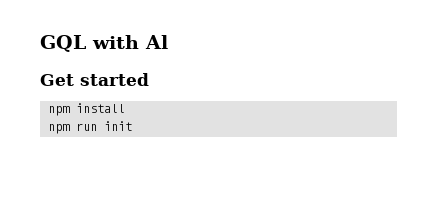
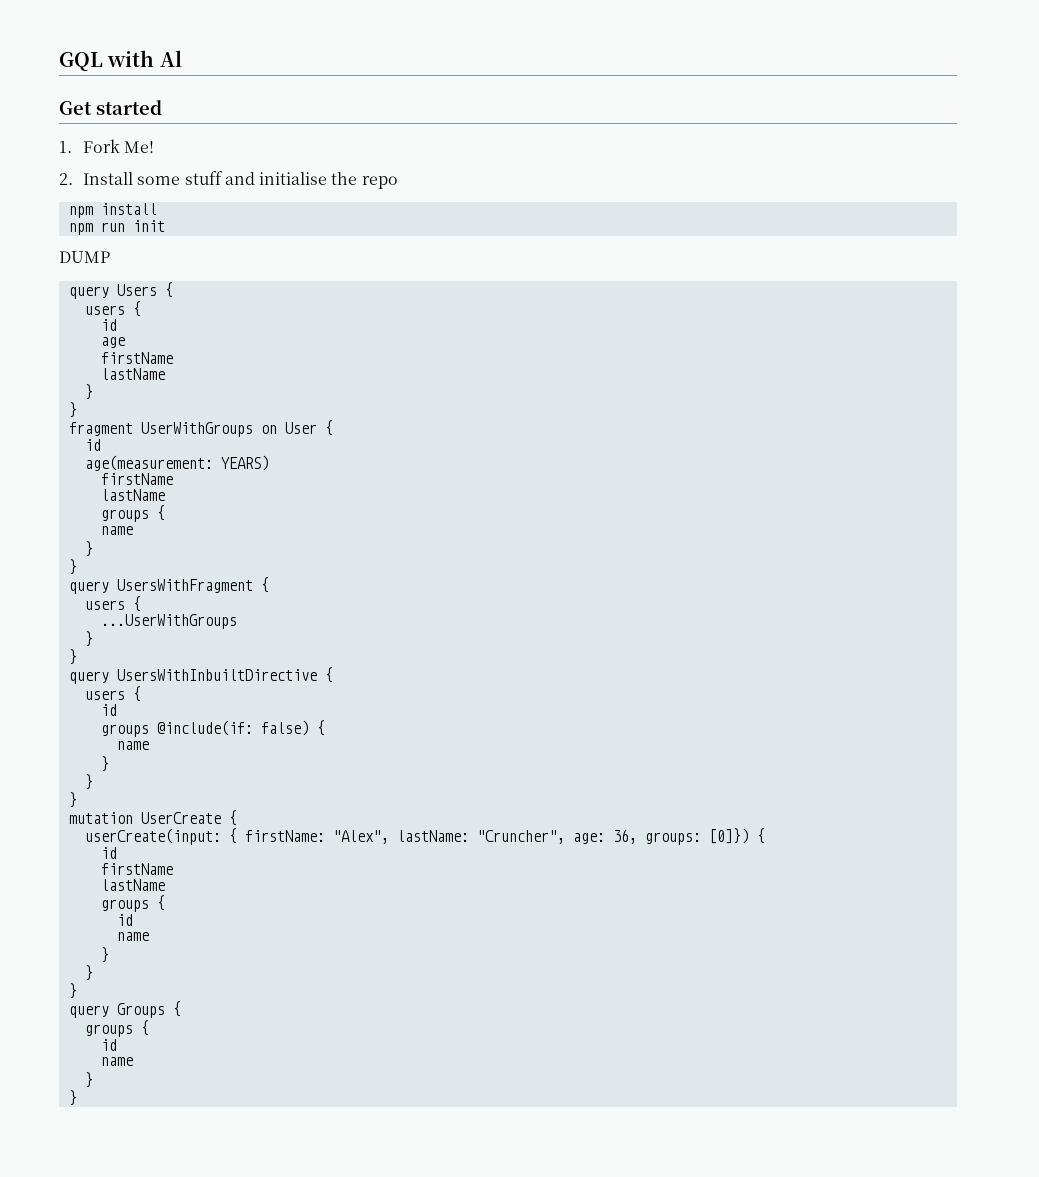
+ 1. Fork Me!
+ 2. Install some stuff and initialise the repo
+ DUMP
+ query Users {
+ users {
+ id
+ age
+ firstName
+ lastName
+ }
+ }
+ fragment UserWithGroups on User {
+ id
+ age(measurement: YEARS)
+ firstName
+ lastName
+ groups {
+ name
+ }
+ }
+ query UsersWithFragment {
+ users {
+ ...UserWithGroups
+ }
+ }
+ query UsersWithInbuiltDirective {
+ users {
+ id
+ groups @include(if: false) {
+ name
+ }
+ }
+ }
+ mutation UserCreate {
+ userCreate(input: { firstName: "Alex", lastName: "Cruncher", age: 36, groups: [0]}) {
+ id
+ firstName
+ lastName
+ groups {
+ id
+ name
+ }
+ }
+ }
+ query Groups {
+ groups {
+ id
+ name
+ }
+ }

